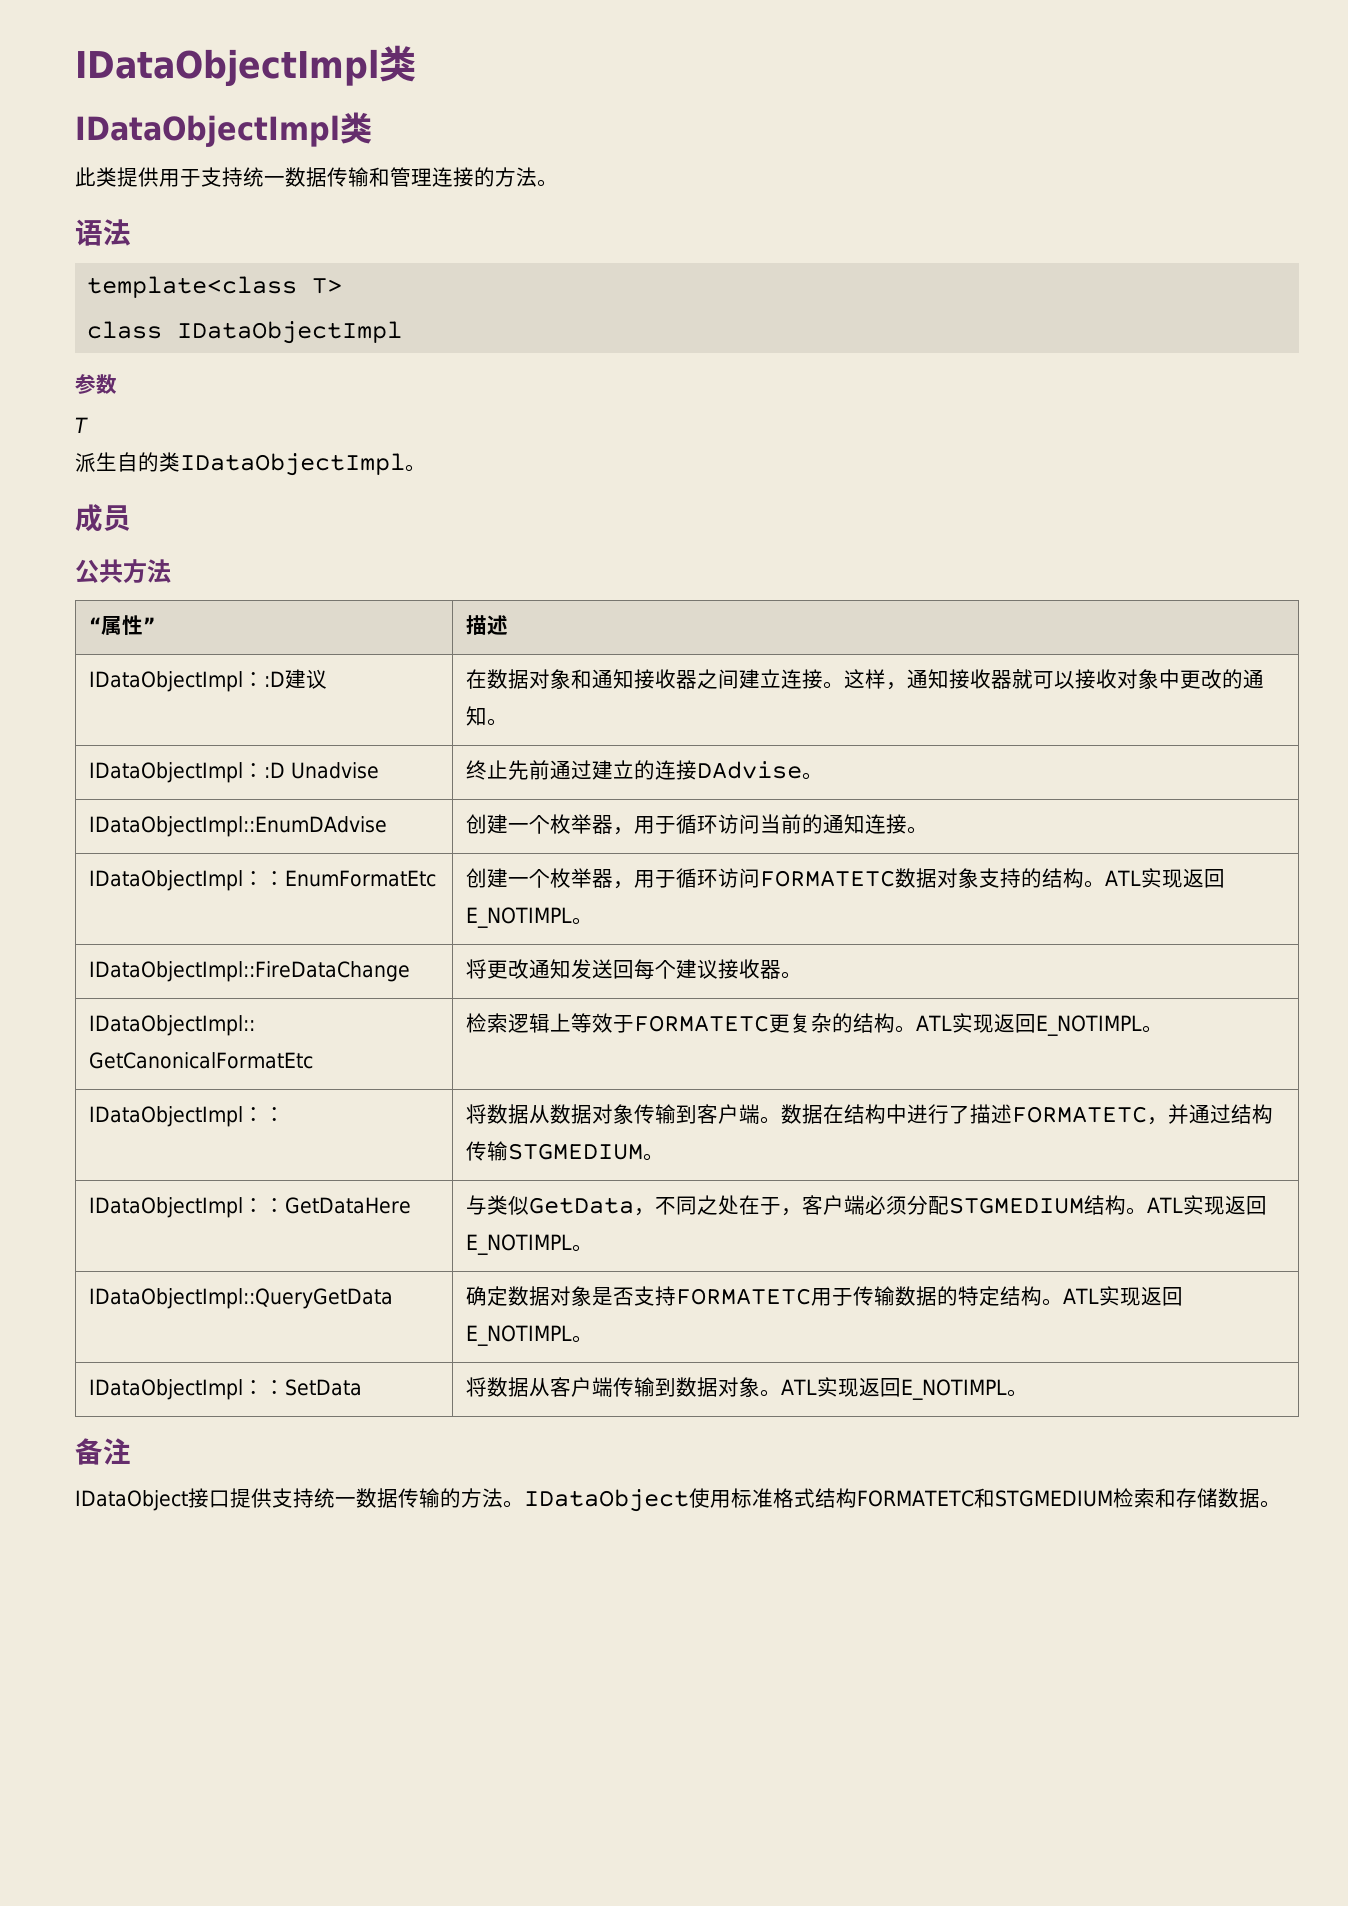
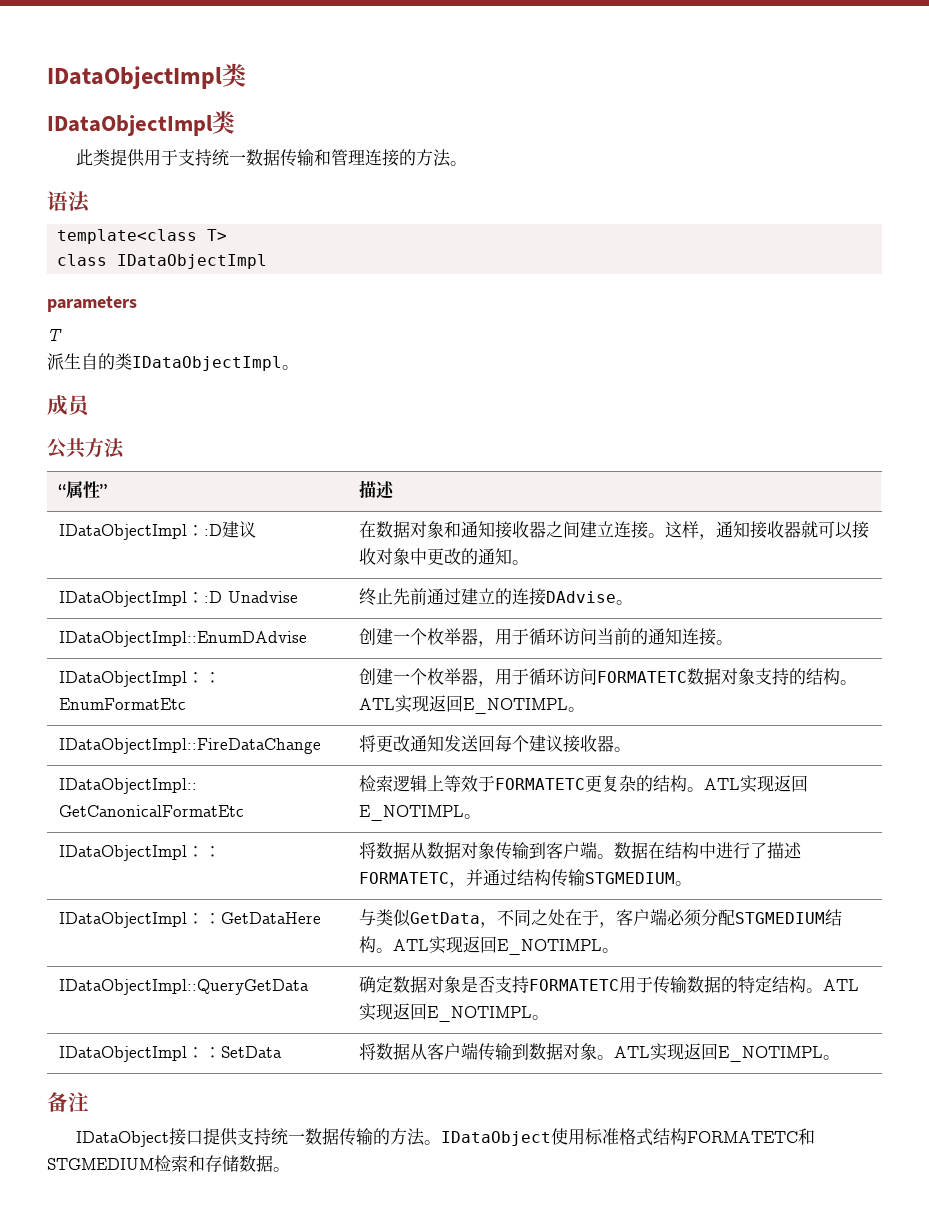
- 参数
+ parameters

